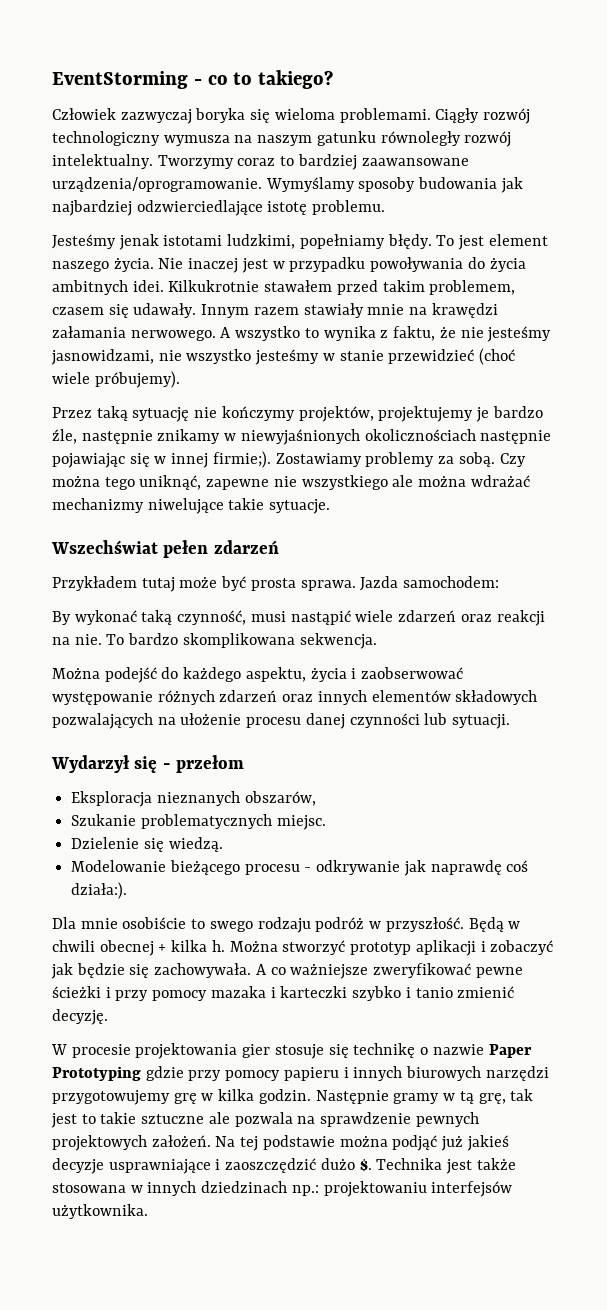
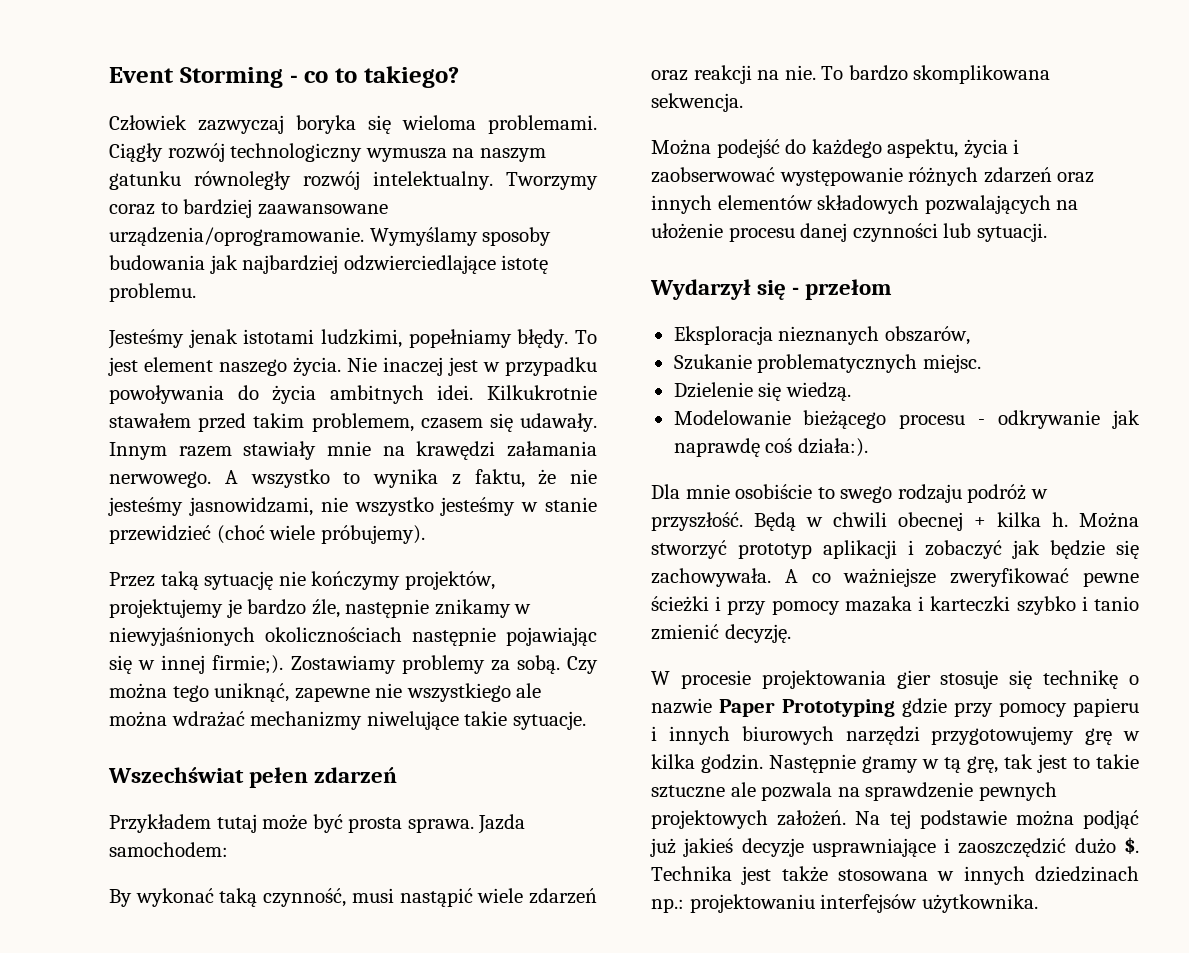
- EventStorming - co to takiego?
+ Event Storming - co to takiego?

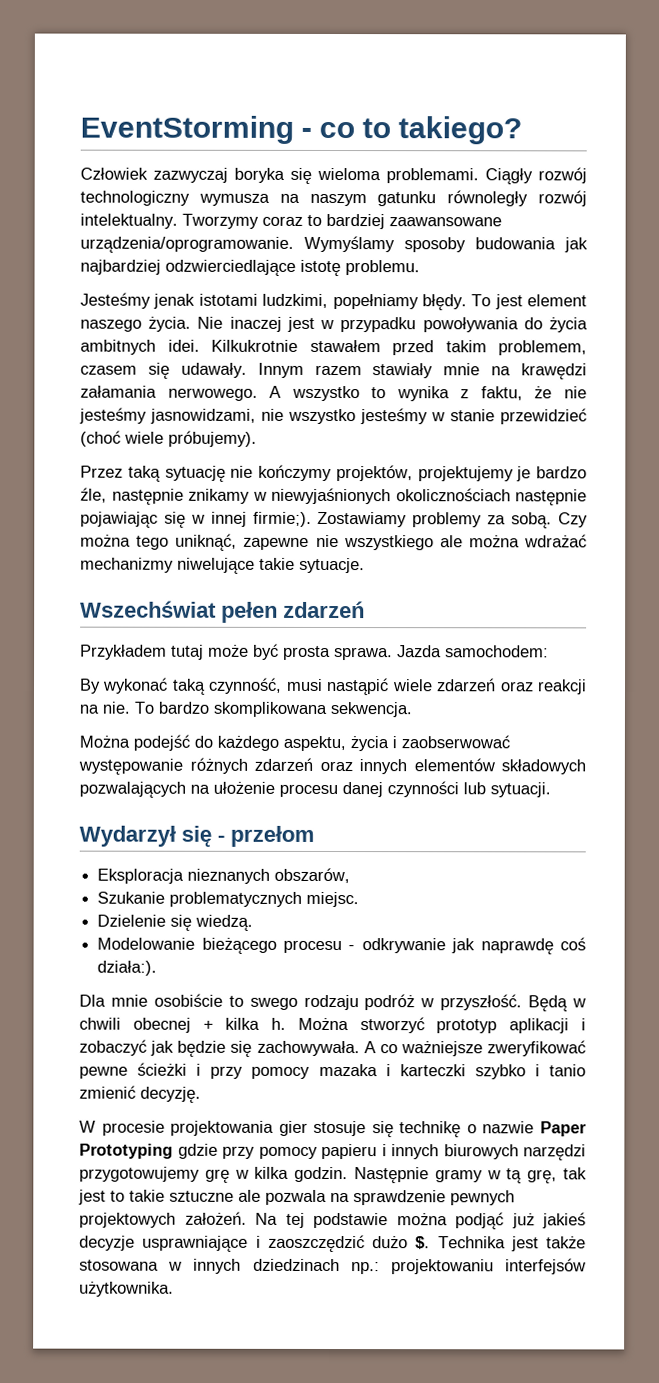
- Event Storming - co to takiego?
+ EventStorming - co to takiego?

